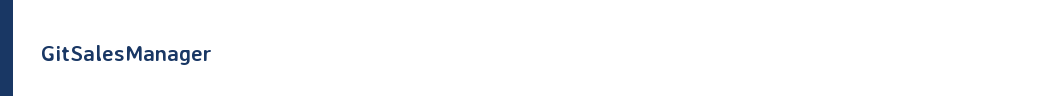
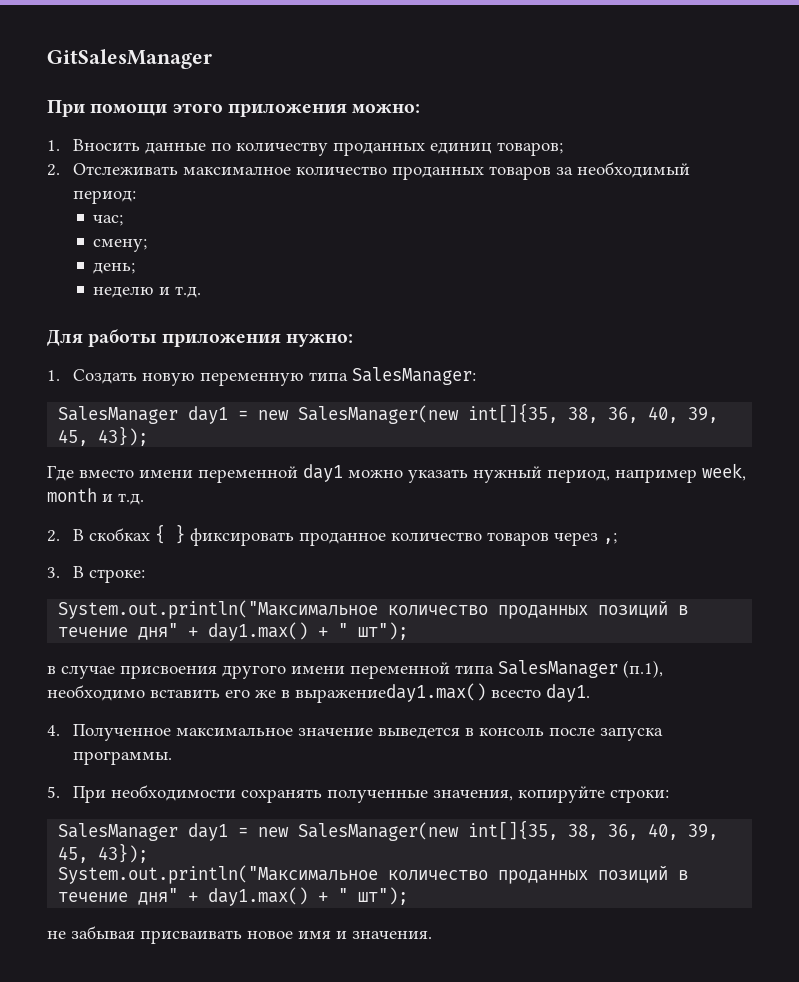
+ При помощи этого приложения можно:
+ 1. Вносить данные по количеству проданных единиц товаров;
+ 2. Отслеживать максималное количество проданных товаров за необходимый период:
+ час;
+ смену;
+ день;
+ неделю и т.д.
+ Для работы приложения нужно:
+ 1. Создать новую переменную типа SalesManager:
+ SalesManager day1 = new SalesManager(new int[]{35, 38, 36, 40, 39, 45, 43});
+ Где вместо имени переменной day1 можно указать нужный период, например week, month и т.д.
+ 2. В скобках { } фиксировать проданное количество товаров через ,;
+ 3. В стрoке:
+ System.out.println("Максимальное количество проданных позиций в течение дня" + day1.max() + " шт");
+ в случае присвоения другого имени переменной типа SalesManager (п.1), необходимо вставить его же в выражениеday1.max() всесто day1.
+ 4. Полученное максимальное значение выведется в консоль после запуска программы.
+ 5. При необходимости сохранять полученные значения, копируйте строки:
+ SalesManager day1 = new SalesManager(new int[]{35, 38, 36, 40, 39, 45, 43});
+ System.out.println("Максимальное количество проданных позиций в течение дня" + day1.max() + " шт");
+ не забывая присваивать новое имя и значения.

